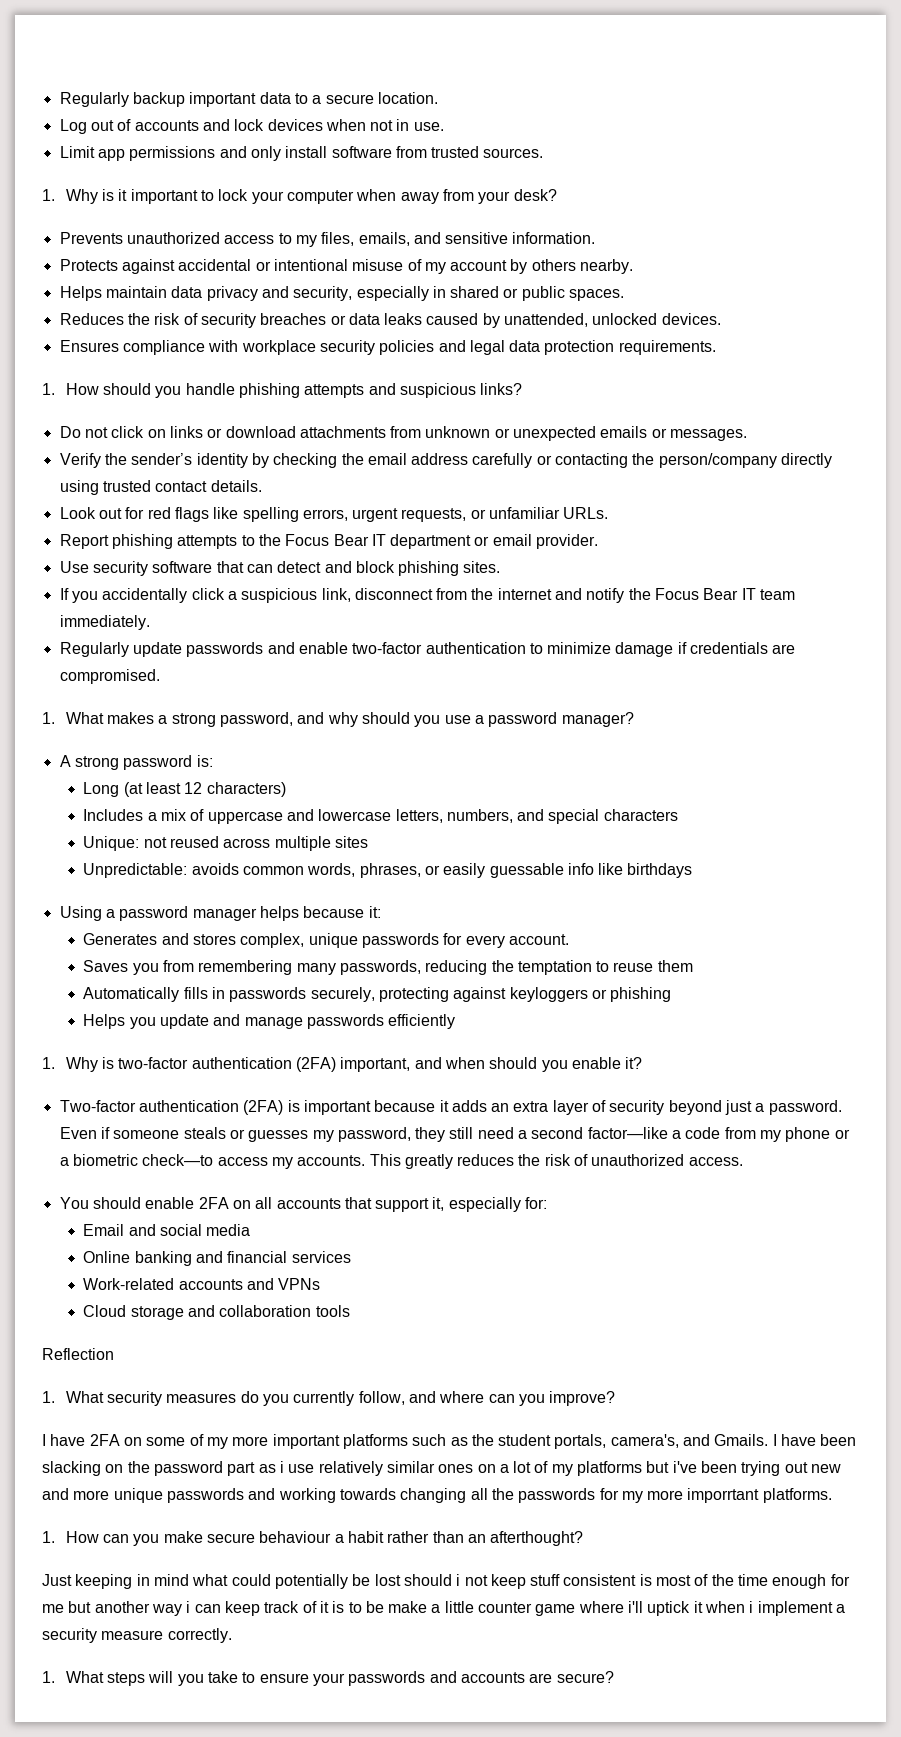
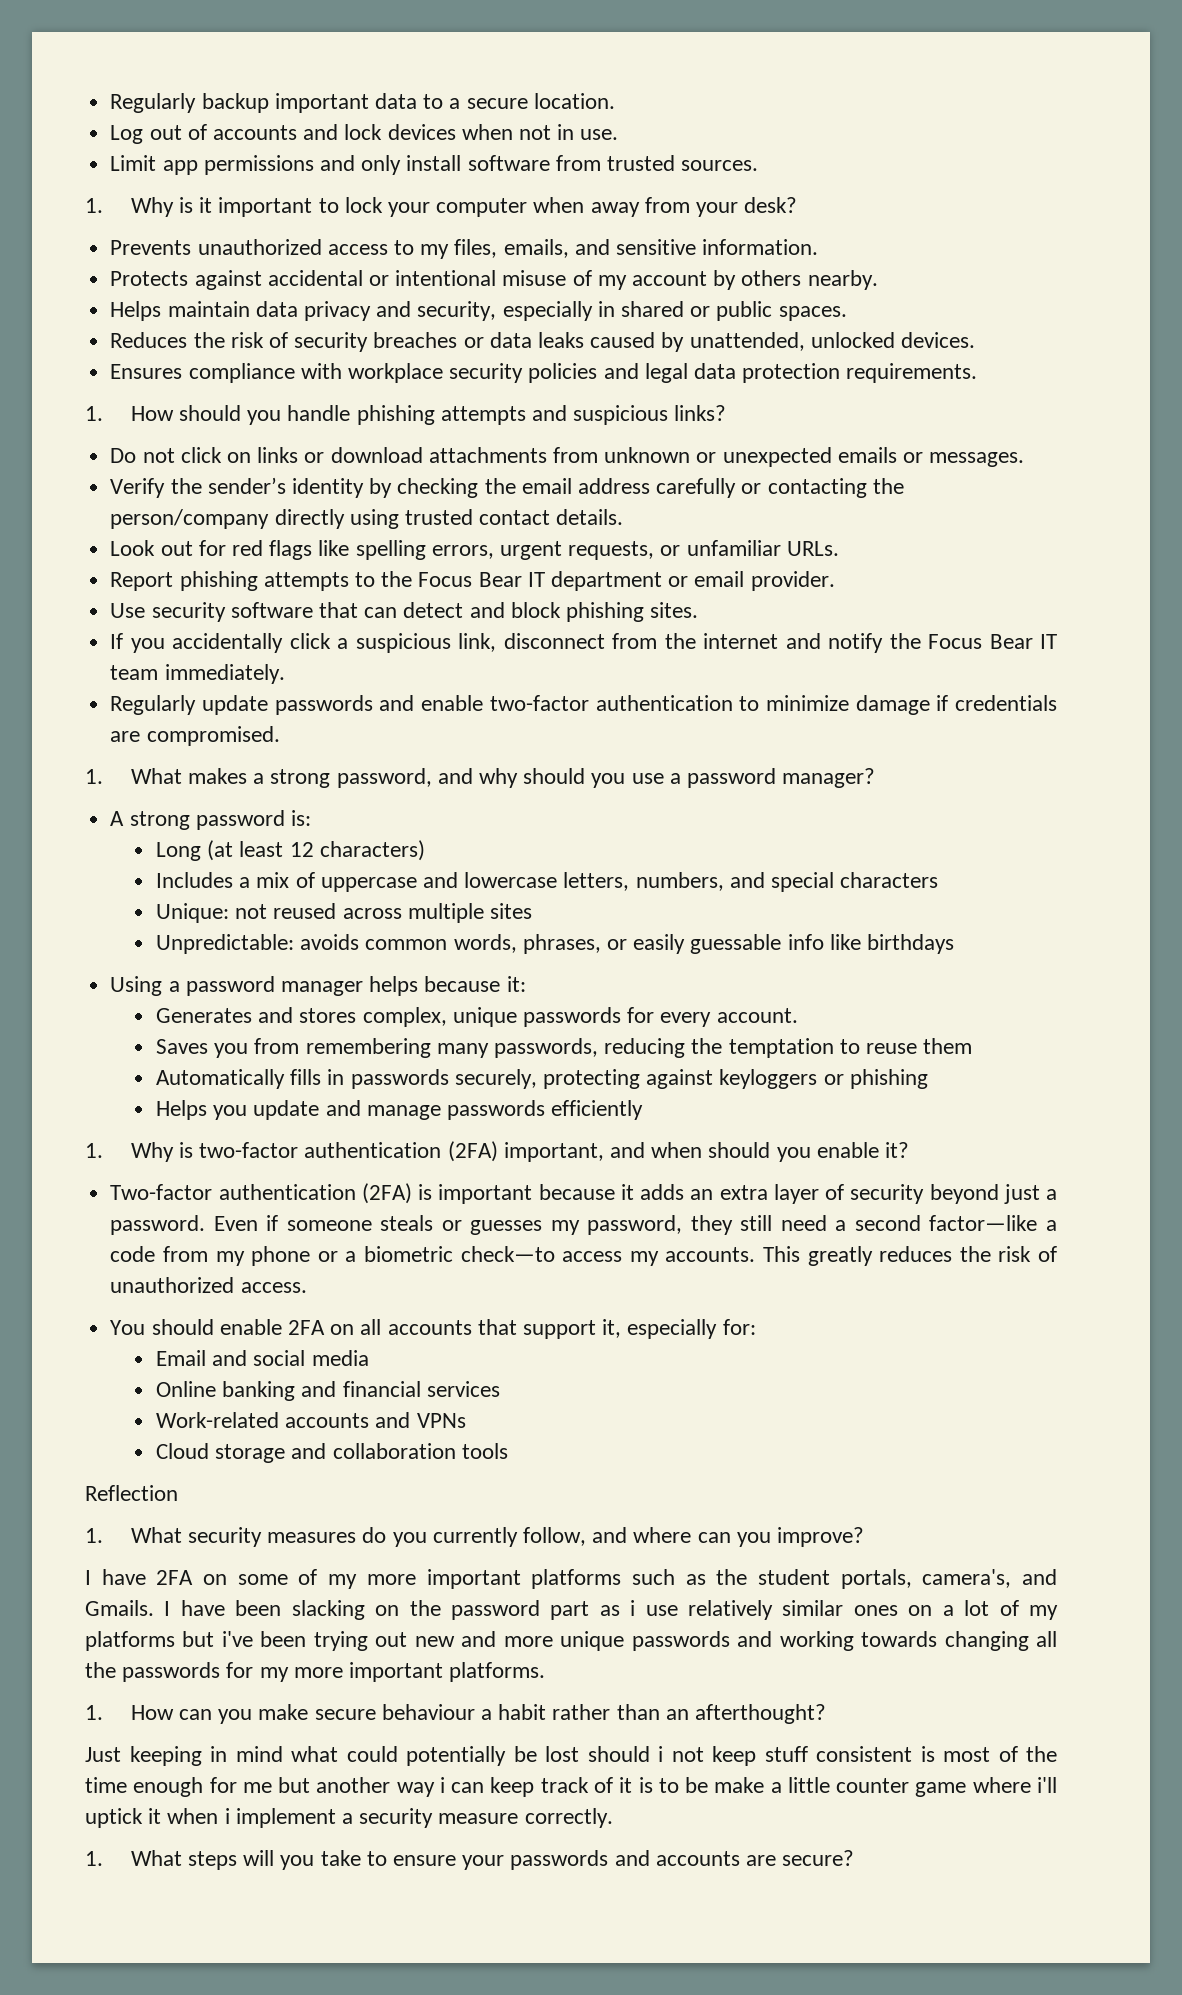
- I have been slacking on the password part as i use relatively similar ones on a lot of my platforms but i've been trying out new and more unique passwords and working towards changing all the passwords for my more imporrtant platforms.
+ I have been slacking on the password part as i use relatively similar ones on a lot of my platforms but i've been trying out new and more unique passwords and working towards changing all the passwords for my more important platforms.

